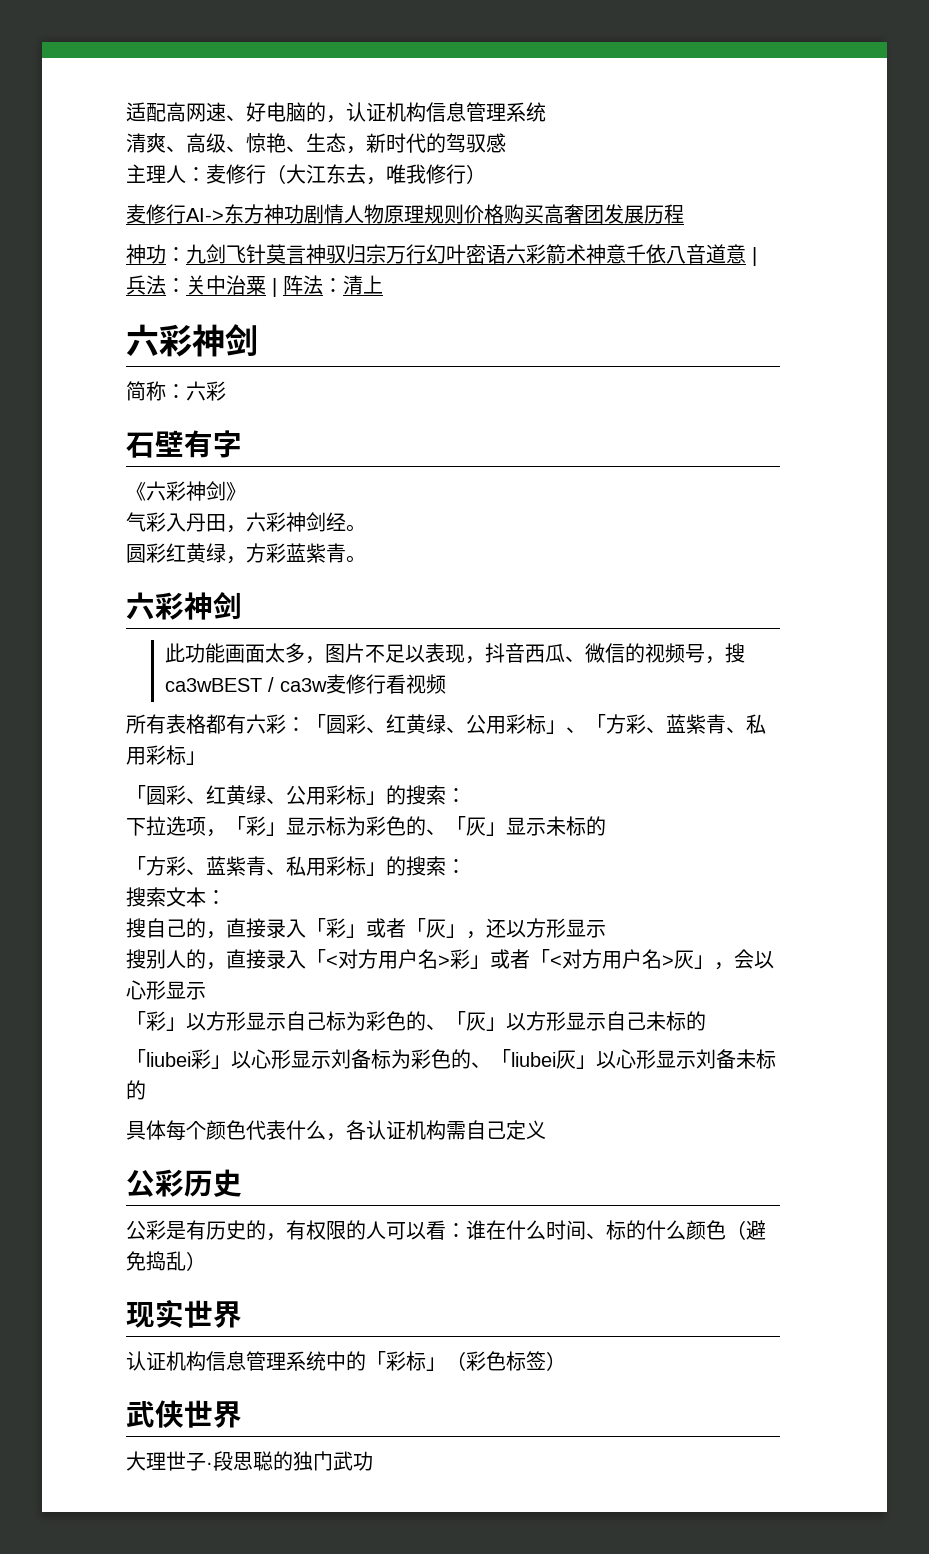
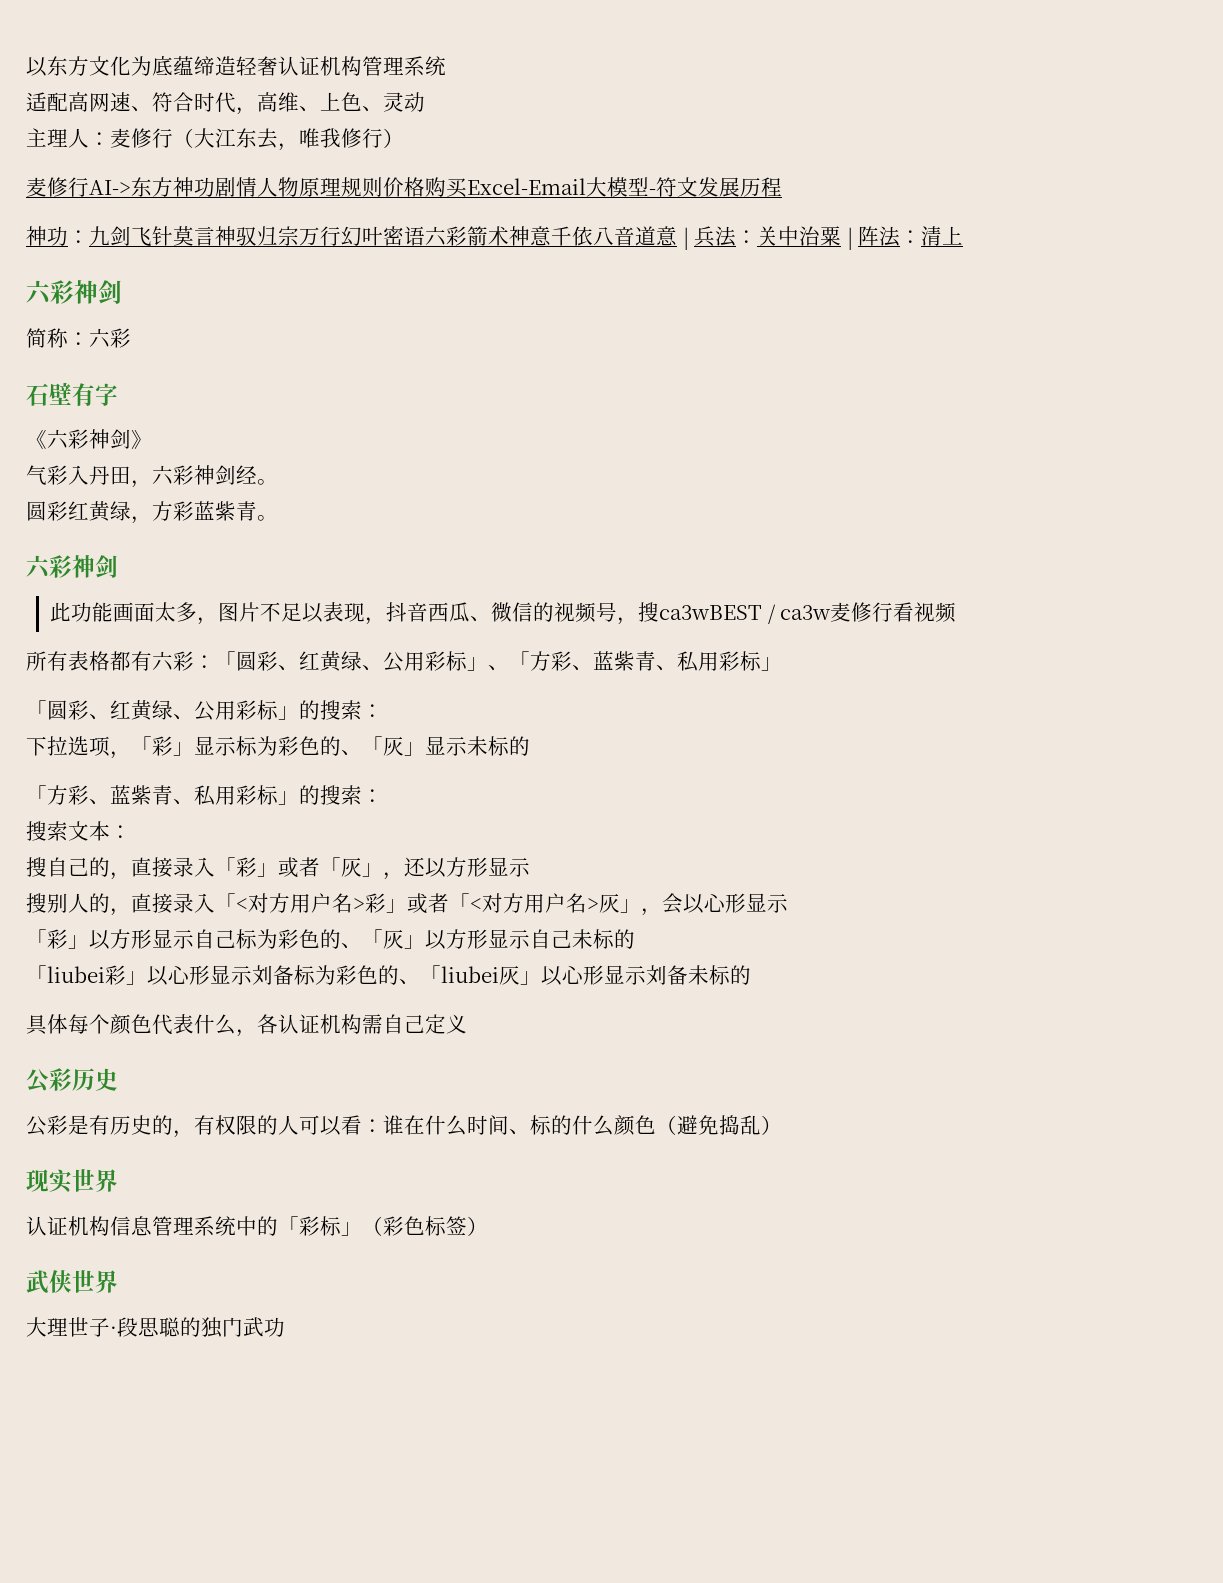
- 适配高网速、好电脑的，认证机构信息管理系统
- 清爽、高级、惊艳、生态，新时代的驾驭感
+ 以东方文化为底蕴缔造轻奢认证机构管理系统
+ 适配高网速、符合时代，高维、上色、灵动
- 麦修行AI->东方神功剧情人物原理规则价格购买高奢团发展历程
+ 麦修行AI->东方神功剧情人物原理规则价格购买Excel-Email大模型-符文发展历程

